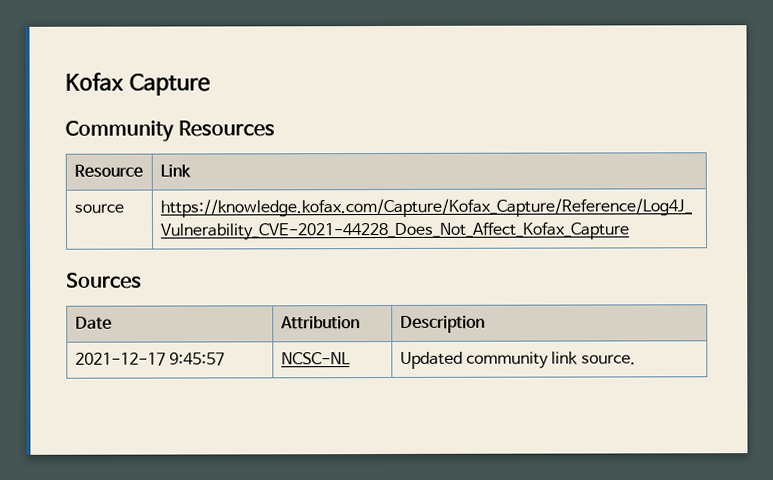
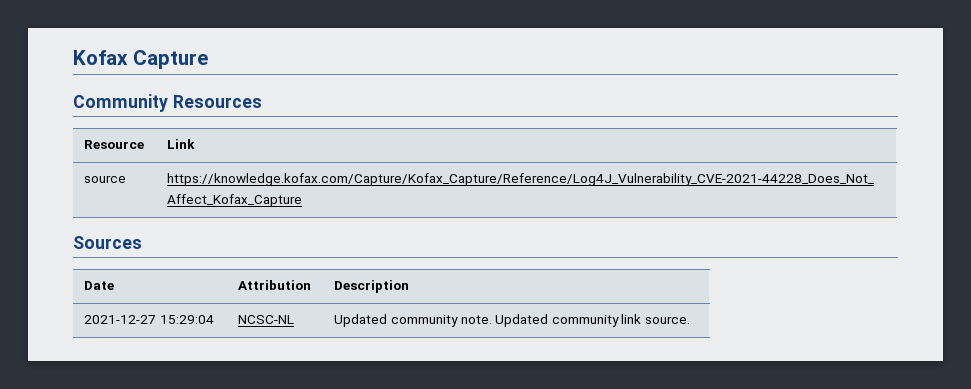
- 2021-12-17 9:45:57 | NCSC-NL | Updated community link source.
+ 2021-12-27 15:29:04 | NCSC-NL | Updated community note. Updated community link source.

